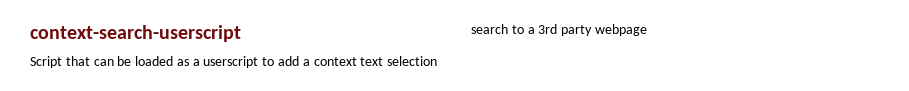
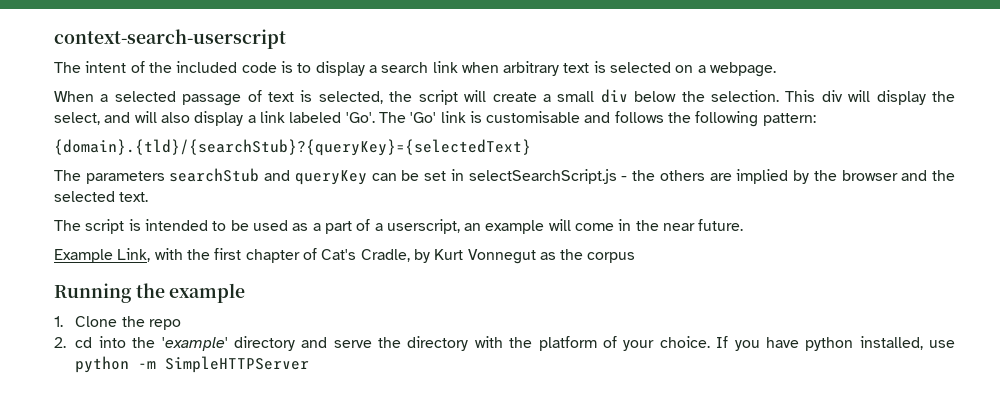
- Script that can be loaded as a userscript to add a context text selection search to a 3rd party webpage
+ The intent of the included code is to display a search link when arbitrary text is selected on a webpage.
+ When a selected passage of text is selected, the script will create a small div below the selection. This div will display the select, and will also display a link labeled 'Go'. The 'Go' link is customisable and follows the following pattern:
+ {domain}.{tld}/{searchStub}?{queryKey}={selectedText}
+ The parameters searchStub and queryKey can be set in selectSearchScript.js - the others are implied by the browser and the selected text.
+ The script is intended to be used as a part of a userscript, an example will come in the near future.
+ Example Link, with the first chapter of Cat's Cradle, by Kurt Vonnegut as the corpus
+ Running the example
+ 1. Clone the repo
+ 2. cd into the 'example' directory and serve the directory with the platform of your choice. If you have python installed, use python -m SimpleHTTPServer

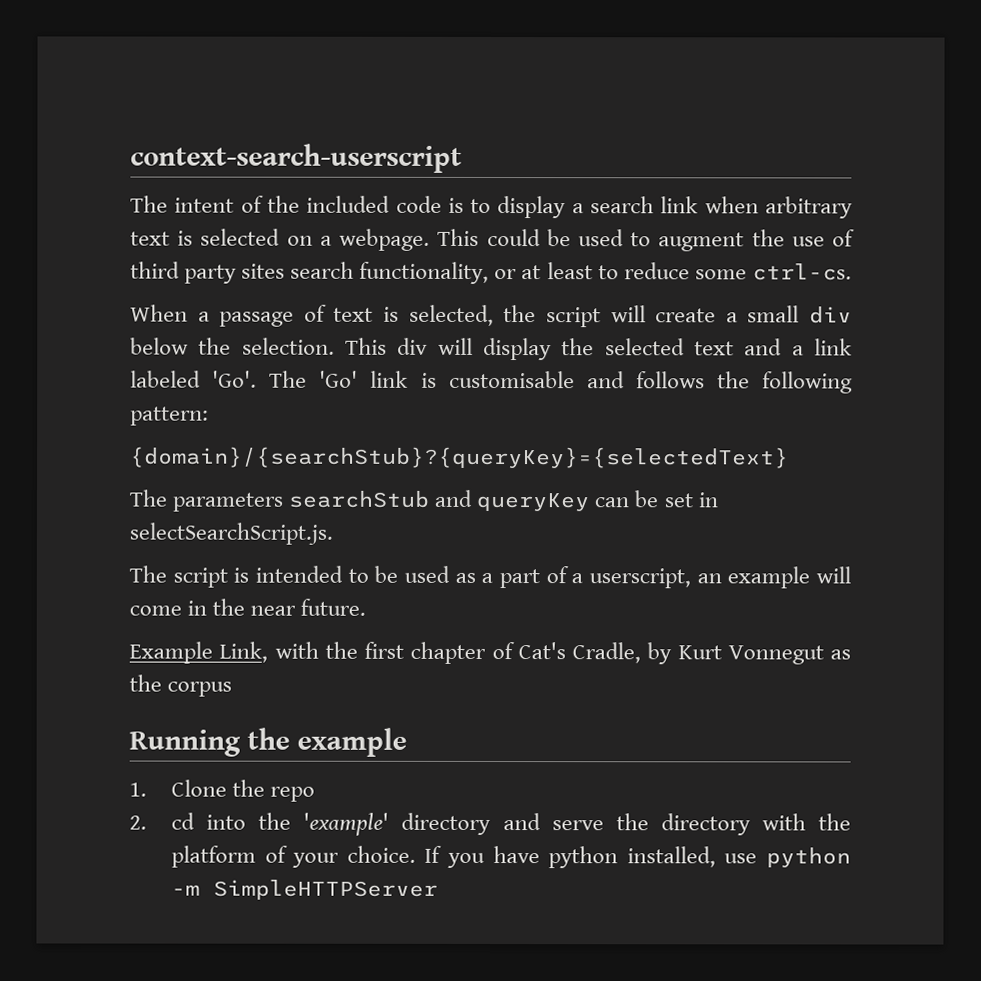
+ This could be used to augment the use of third party sites search functionality, or at least to reduce some ctrl-cs.
- When a selected passage of text is selected, the script will create a small div below the selection.
+ When a passage of text is selected, the script will create a small div below the selection.
- This div will display the select, and will also display a link labeled 'Go'. The 'Go' link is customisable and follows the following pattern:
+ This div will display the selected text and a link labeled 'Go'. The 'Go' link is customisable and follows the following pattern:
- {domain}.{tld}/{searchStub}?{queryKey}={selectedText}
+ {domain}/{searchStub}?{queryKey}={selectedText}
- The parameters searchStub and queryKey can be set in selectSearchScript.js - the others are implied by the browser and the selected text.
+ The parameters searchStub and queryKey can be set in selectSearchScript.js.

